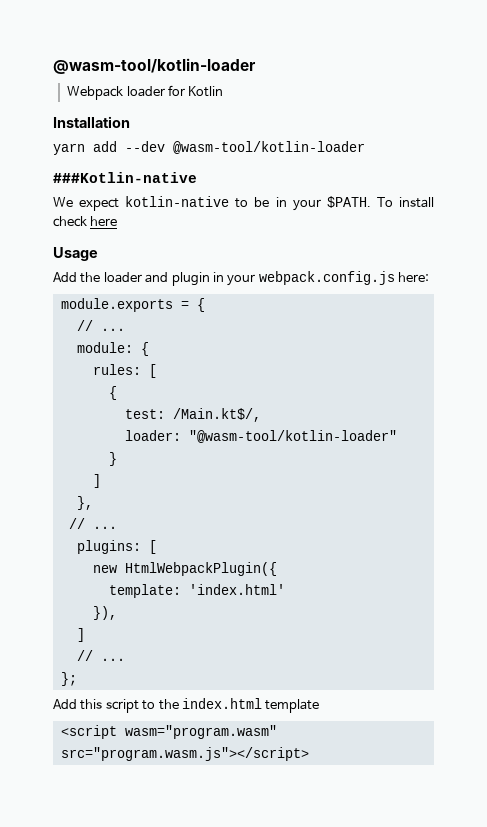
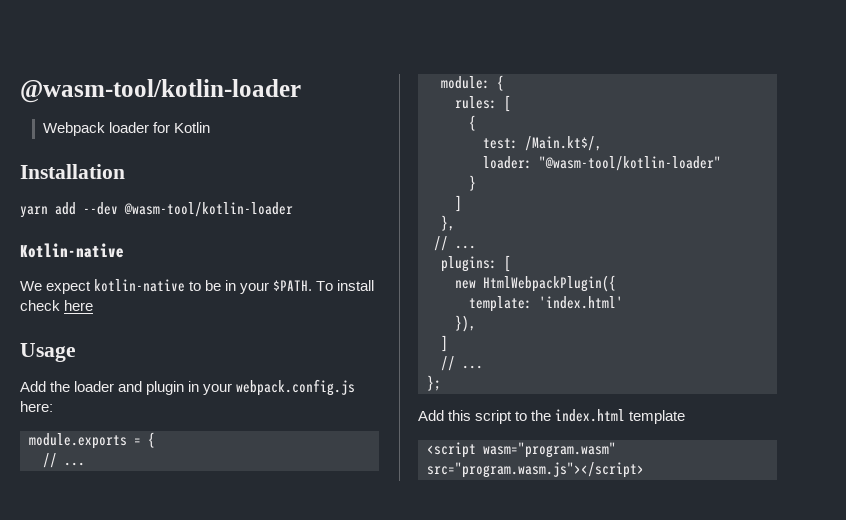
- ###Kotlin-native
+ Kotlin-native

